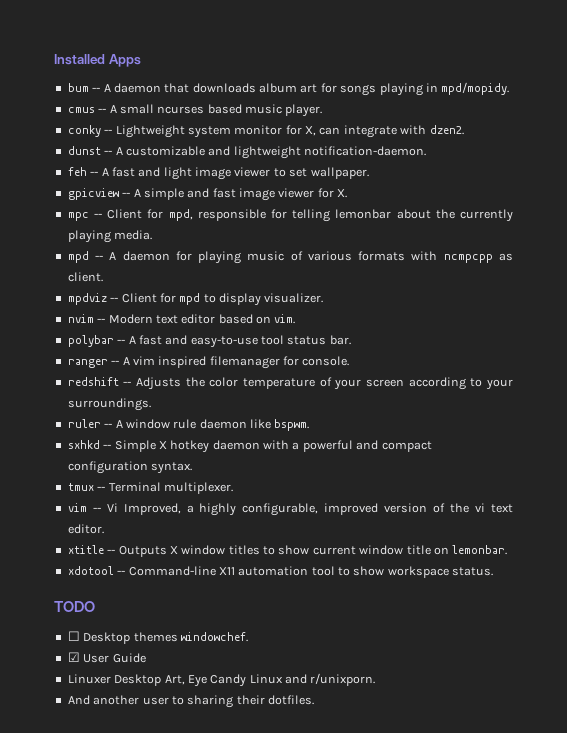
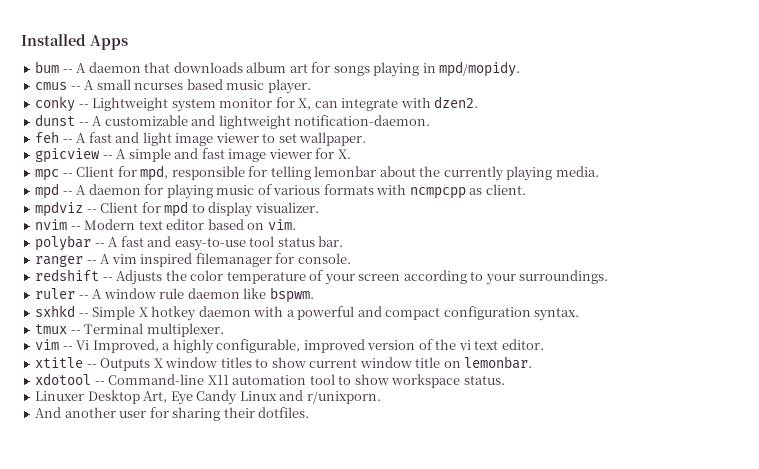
- TODO
- ☐ Desktop themes windowchef.
- ☑ User Guide
- And another user to sharing their dotfiles.
+ And another user for sharing their dotfiles.

